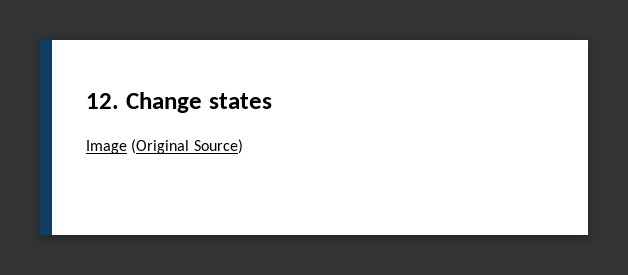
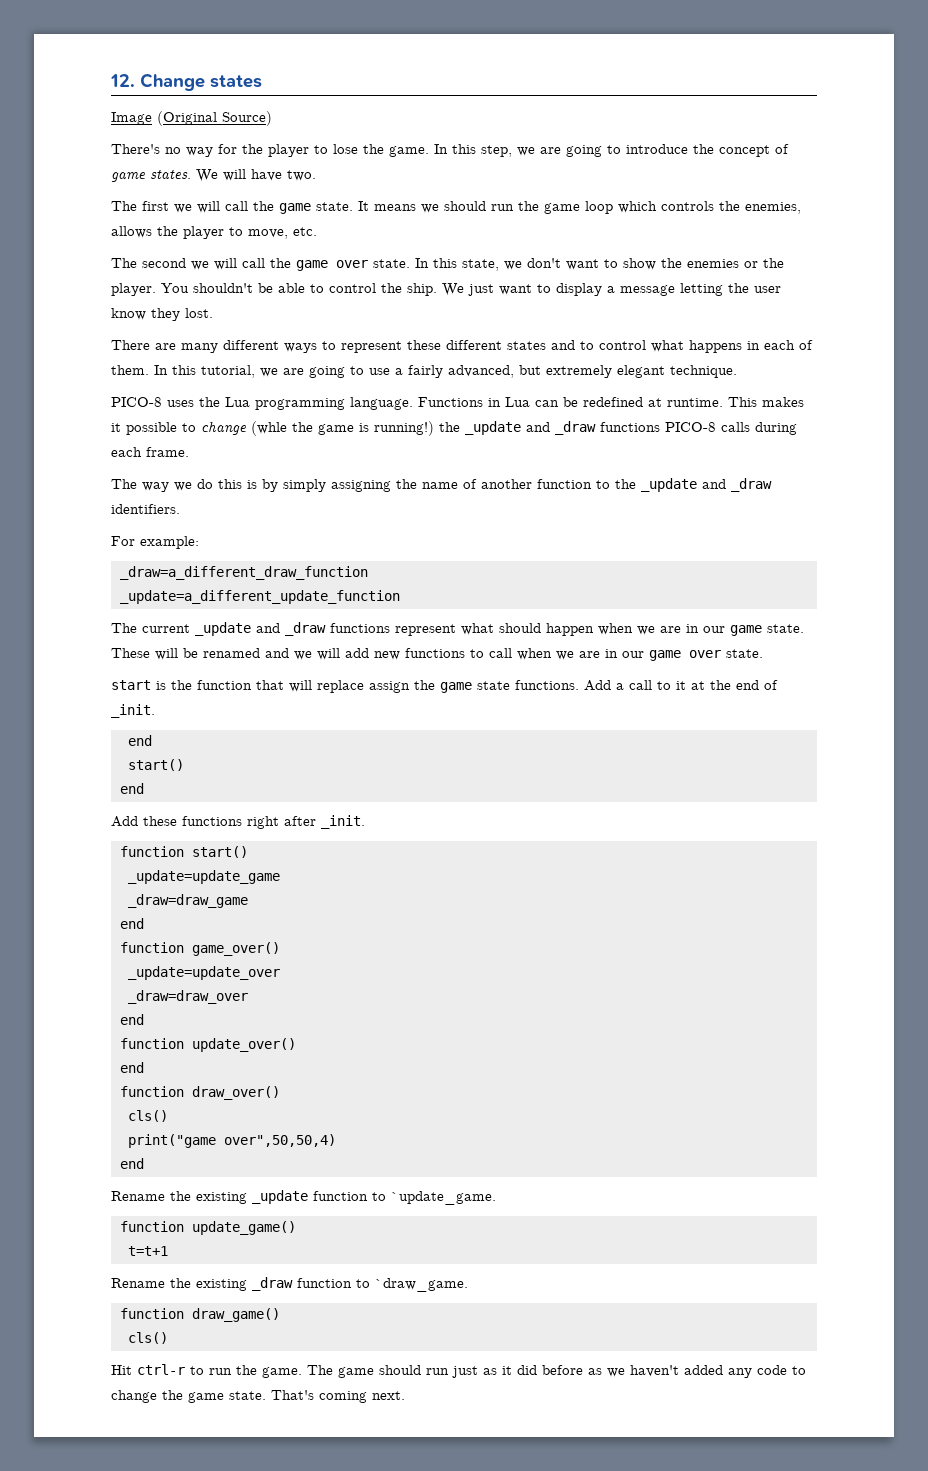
+ There's no way for the player to lose the game. In this step, we are going to introduce the concept of game states. We will have two.
+ The first we will call the game state. It means we should run the game loop which controls the enemies, allows the player to move, etc.
+ The second we will call the game over state. In this state, we don't want to show the enemies or the player. You shouldn't be able to control the ship. We just want to display a message letting the user know they lost.
+ There are many different ways to represent these different states and to control what happens in each of them. In this tutorial, we are going to use a fairly advanced, but extremely elegant technique.
+ PICO-8 uses the Lua programming language. Functions in Lua can be redefined at runtime. This makes it possible to change (whle the game is running!) the _update and _draw functions PICO-8 calls during each frame.
+ The way we do this is by simply assigning the name of another function to the _update and _draw identifiers.
+ For example:
+ _draw=a_different_draw_function
+ _update=a_different_update_function
+ The current _update and _draw functions represent what should happen when we are in our game state. These will be renamed and we will add new functions to call when we are in our game over state.
+ start is the function that will replace assign the game state functions. Add a call to it at the end of _init.
+ end
+ start()
+ end
+ Add these functions right after _init.
+ function start()
+ _update=update_game
+ _draw=draw_game
+ end
+ function game_over()
+ _update=update_over
+ _draw=draw_over
+ end
+ function update_over()
+ end
+ function draw_over()
+ cls()
+ print("game over",50,50,4)
+ end
+ Rename the existing _update function to `update_game.
+ function update_game()
+ t=t+1
+ Rename the existing _draw function to `draw_game.
+ function draw_game()
+ cls()
+ Hit ctrl-r to run the game. The game should run just as it did before as we haven't added any code to change the game state. That's coming next.

